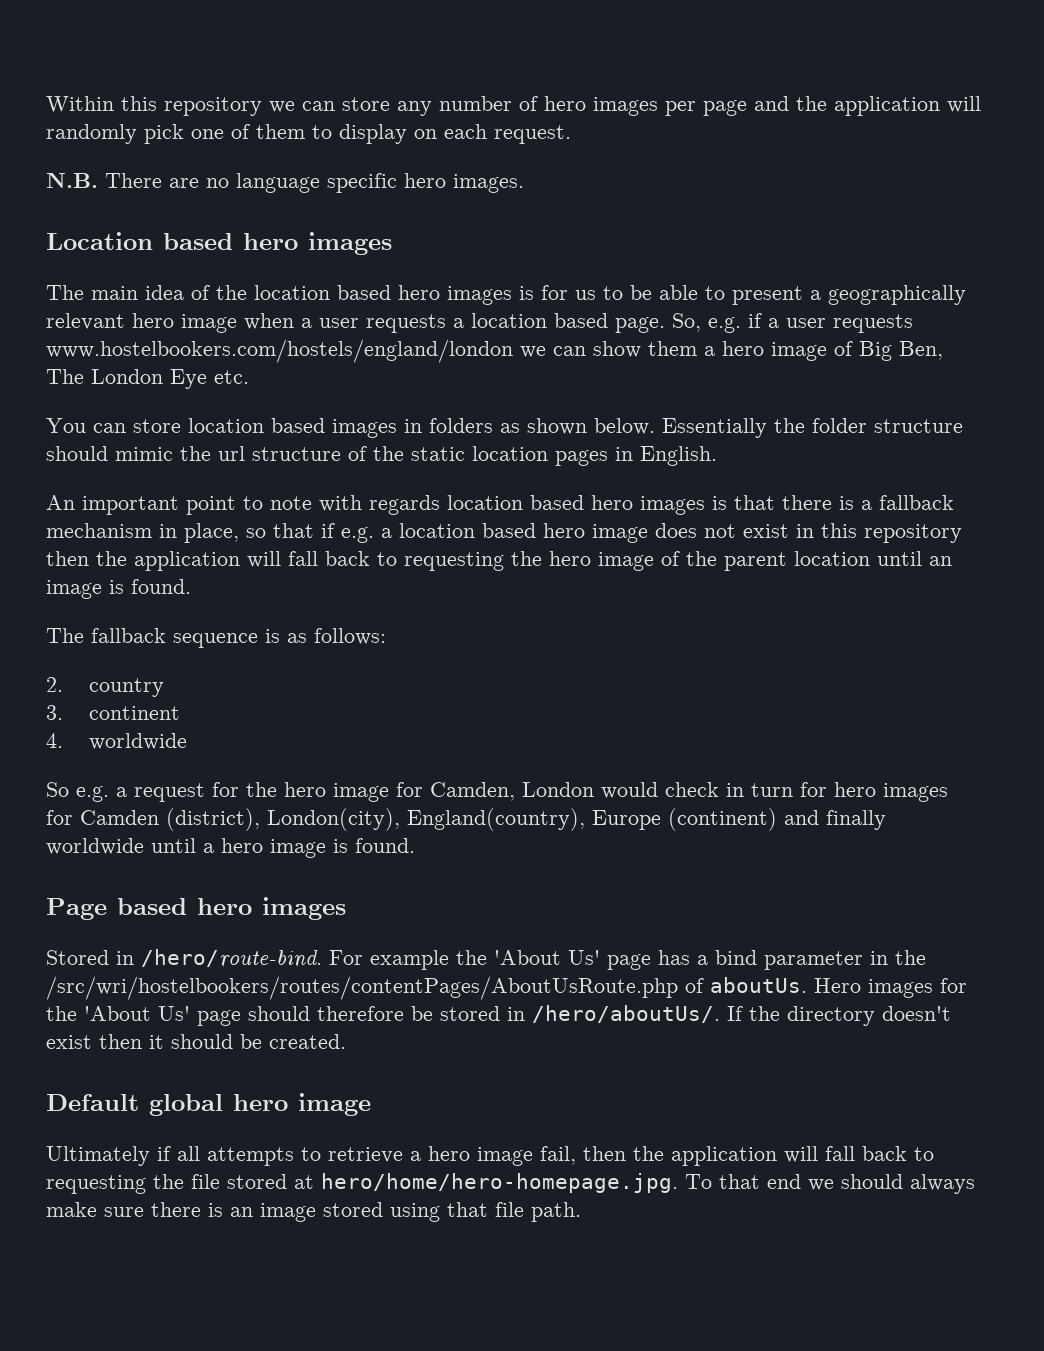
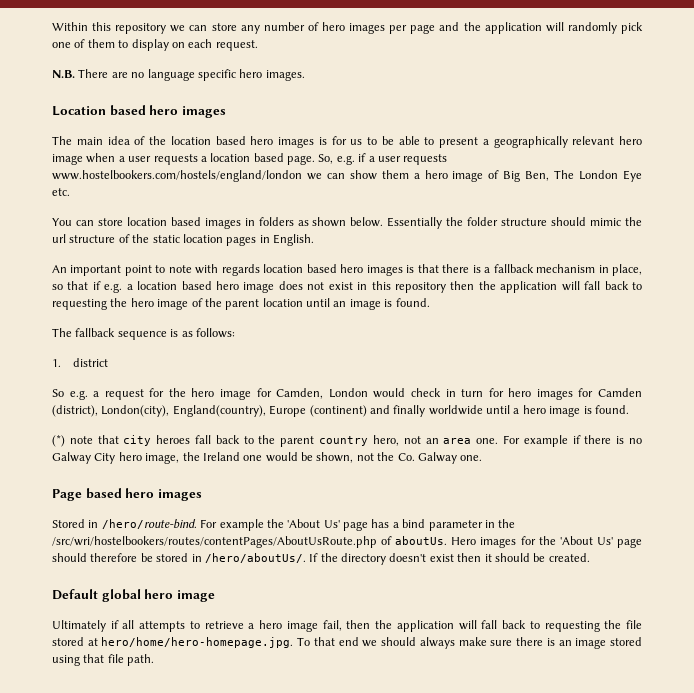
- 2. country
- 3. continent
- 4. worldwide
+ 1. district
+ (*) note that city heroes fall back to the parent country hero, not an area one. For example if there is no Galway City hero image, the Ireland one would be shown, not the Co. Galway one.

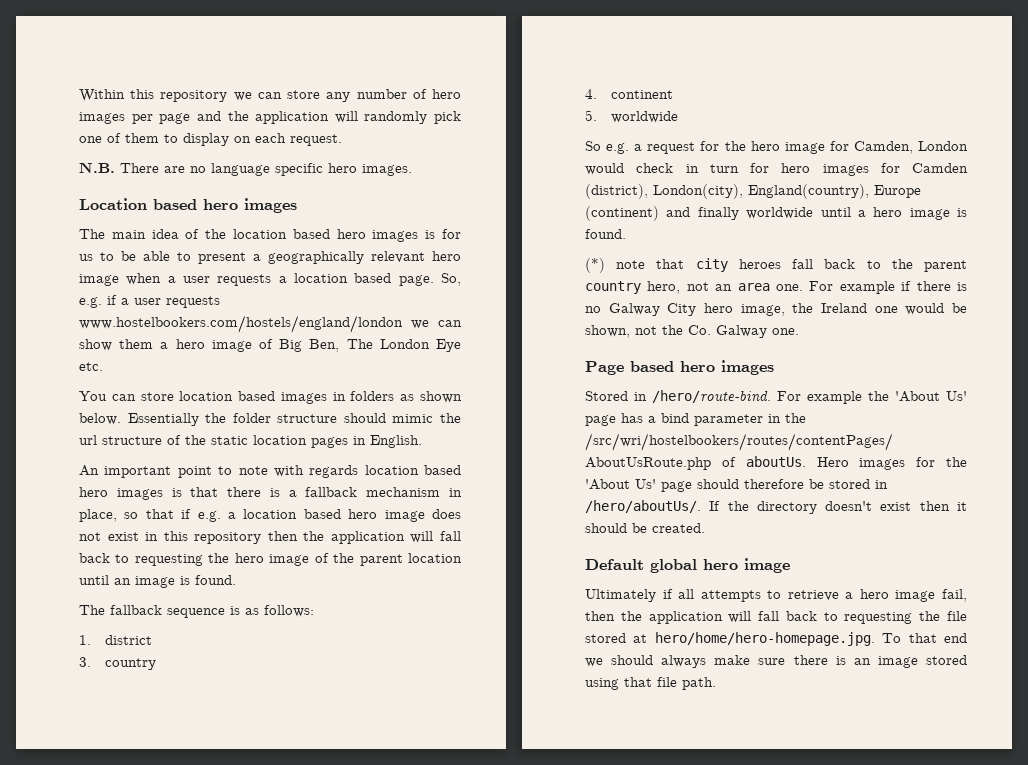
+ 3. country
+ 4. continent
+ 5. worldwide

